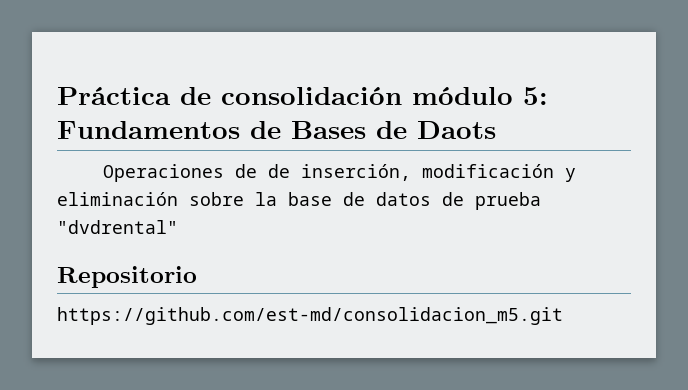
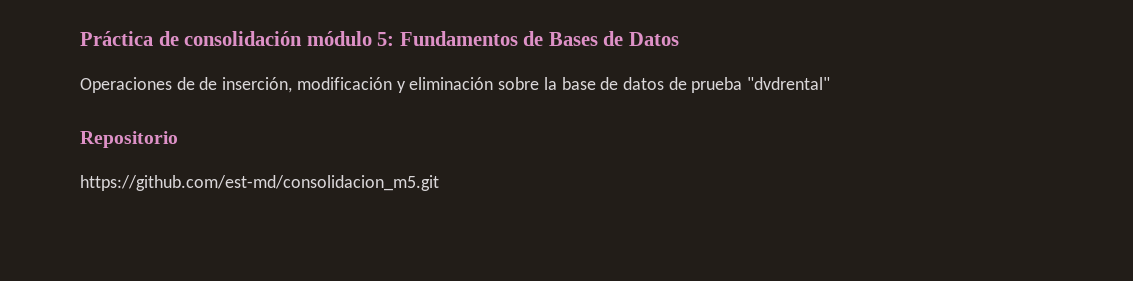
- Práctica de consolidación módulo 5: Fundamentos de Bases de Daots
+ Práctica de consolidación módulo 5: Fundamentos de Bases de Datos

